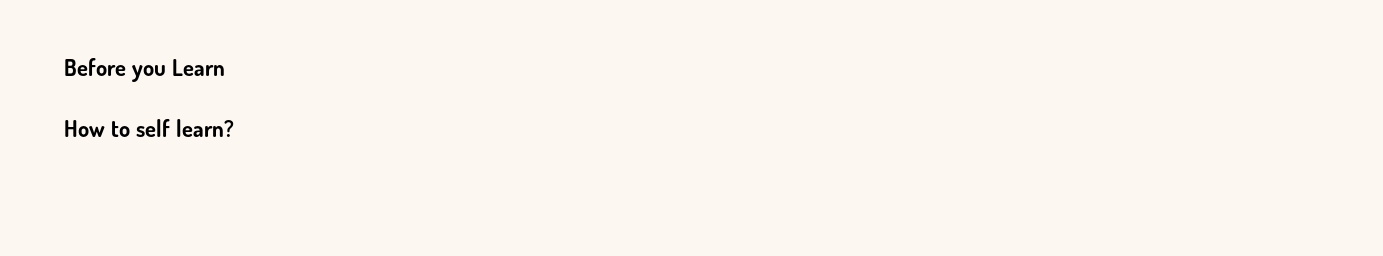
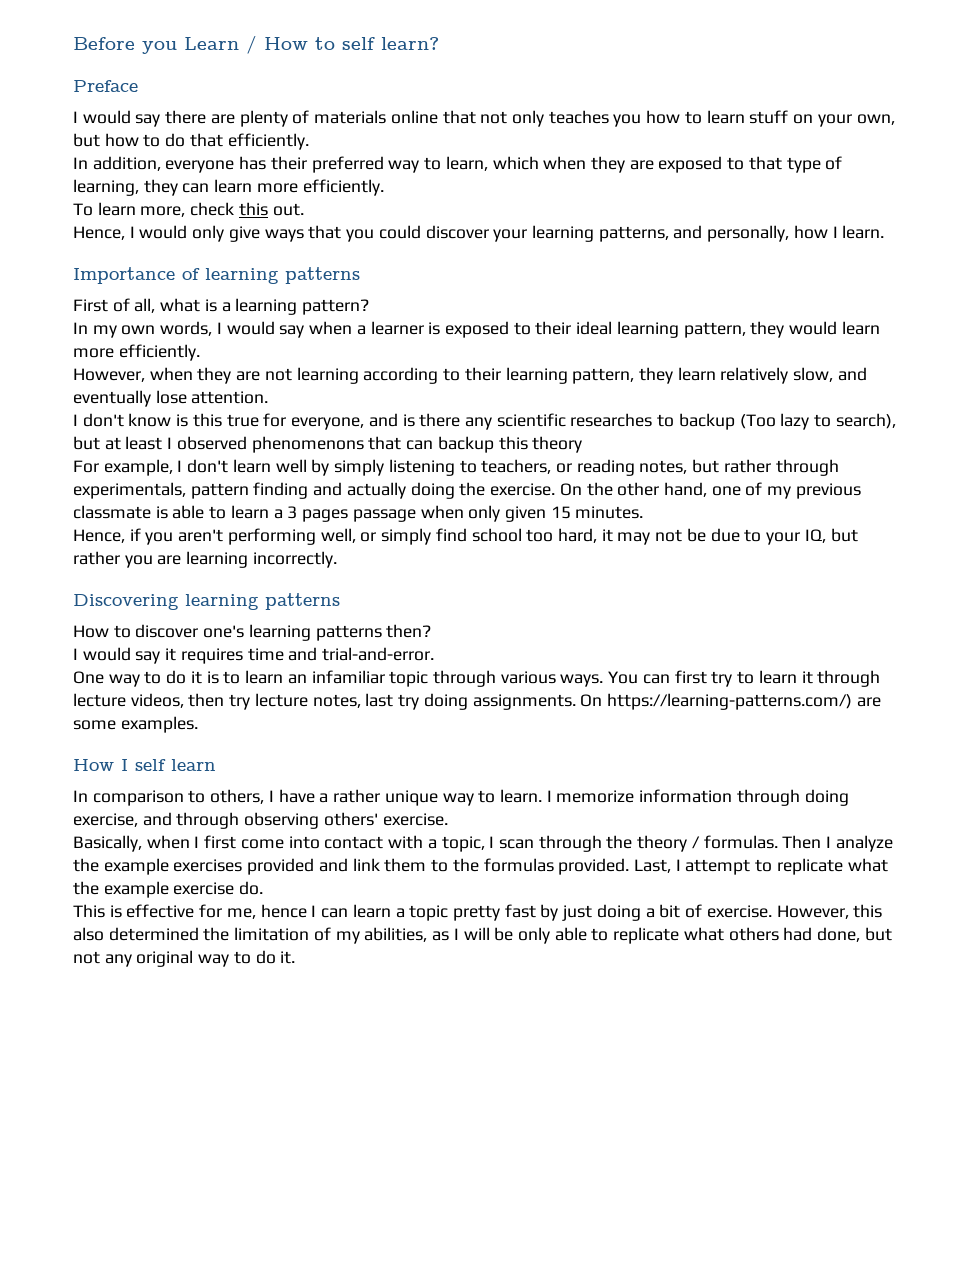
- Before you Learn
- How to self learn?
+ Before you Learn / How to self learn?
+ Preface
+ I would say there are plenty of materials online that not only teaches you how to learn stuff on your own, but how to do that efficiently.
+ In addition, everyone has their preferred way to learn, which when they are exposed to that type of learning, they can learn more efficiently.
+ To learn more, check this out.
+ Hence, I would only give ways that you could discover your learning patterns, and personally, how I learn.
+ Importance of learning patterns
+ First of all, what is a learning pattern?
+ In my own words, I would say when a learner is exposed to their ideal learning pattern, they would learn more efficiently.
+ However, when they are not learning according to their learning pattern, they learn relatively slow, and eventually lose attention.
+ I don't know is this true for everyone, and is there any scientific researches to backup (Too lazy to search), but at least I observed phenomenons that can backup this theory
+ For example, I don't learn well by simply listening to teachers, or reading notes, but rather through experimentals, pattern finding and actually doing the exercise. On the other hand, one of my previous classmate is able to learn a 3 pages passage when only given 15 minutes.
+ Hence, if you aren't performing well, or simply find school too hard, it may not be due to your IQ, but rather you are learning incorrectly.
+ Discovering learning patterns
+ How to discover one's learning patterns then?
+ I would say it requires time and trial-and-error.
+ One way to do it is to learn an infamiliar topic through various ways. You can first try to learn it through lecture videos, then try lecture notes, last try doing assignments. On https://learning-patterns.com/) are some examples.
+ How I self learn
+ In comparison to others, I have a rather unique way to learn. I memorize information through doing exercise, and through observing others' exercise.
+ Basically, when I first come into contact with a topic, I scan through the theory / formulas. Then I analyze the example exercises provided and link them to the formulas provided. Last, I attempt to replicate what the example exercise do.
+ This is effective for me, hence I can learn a topic pretty fast by just doing a bit of exercise. However, this also determined the limitation of my abilities, as I will be only able to replicate what others had done, but not any original way to do it.

